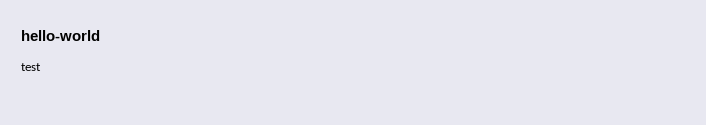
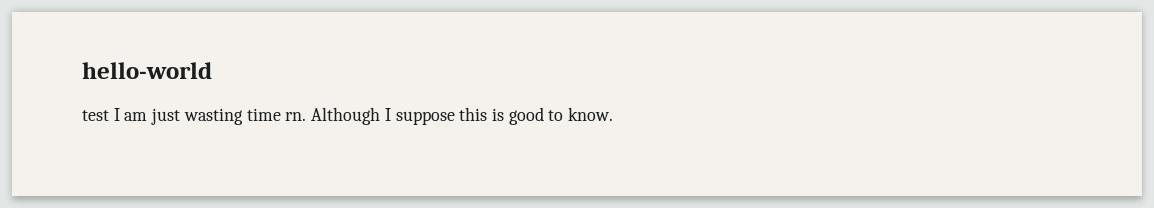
- test
+ test I am just wasting time rn. Although I suppose this is good to know.

